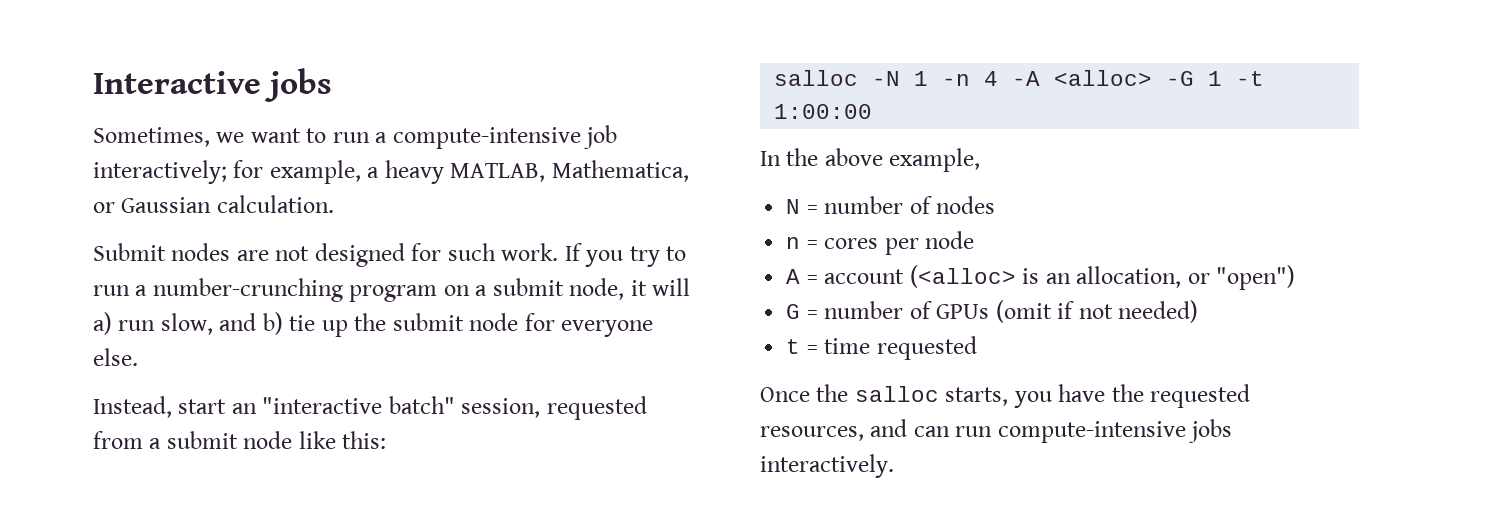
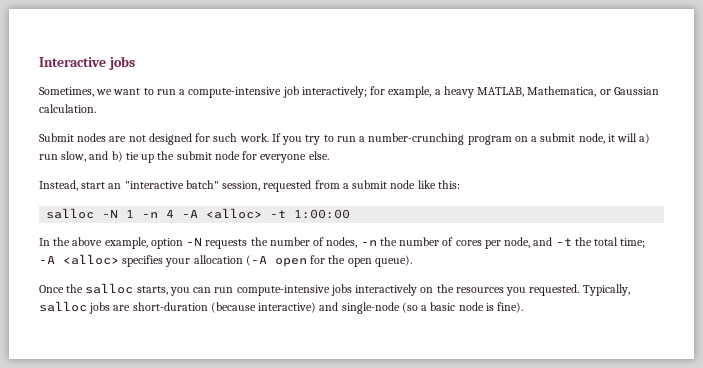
- salloc -N 1 -n 4 -A <alloc> -G 1 -t 1:00:00
+ salloc -N 1 -n 4 -A <alloc> -t 1:00:00
- In the above example,
- N = number of nodes
- n = cores per node
- A = account (<alloc> is an allocation, or "open")
- G = number of GPUs (omit if not needed)
- t = time requested
+ In the above example, option -N requests the number of nodes, -n the number of cores per node, and -t the total time; -A <alloc> specifies your allocation (-A open for the open queue).
- Once the salloc starts, you have the requested resources, and can run compute-intensive jobs interactively.
+ Once the salloc starts, you can run compute-intensive jobs interactively on the resources you requested. Typically, salloc jobs are short-duration (because interactive) and single-node (so a basic node is fine).

